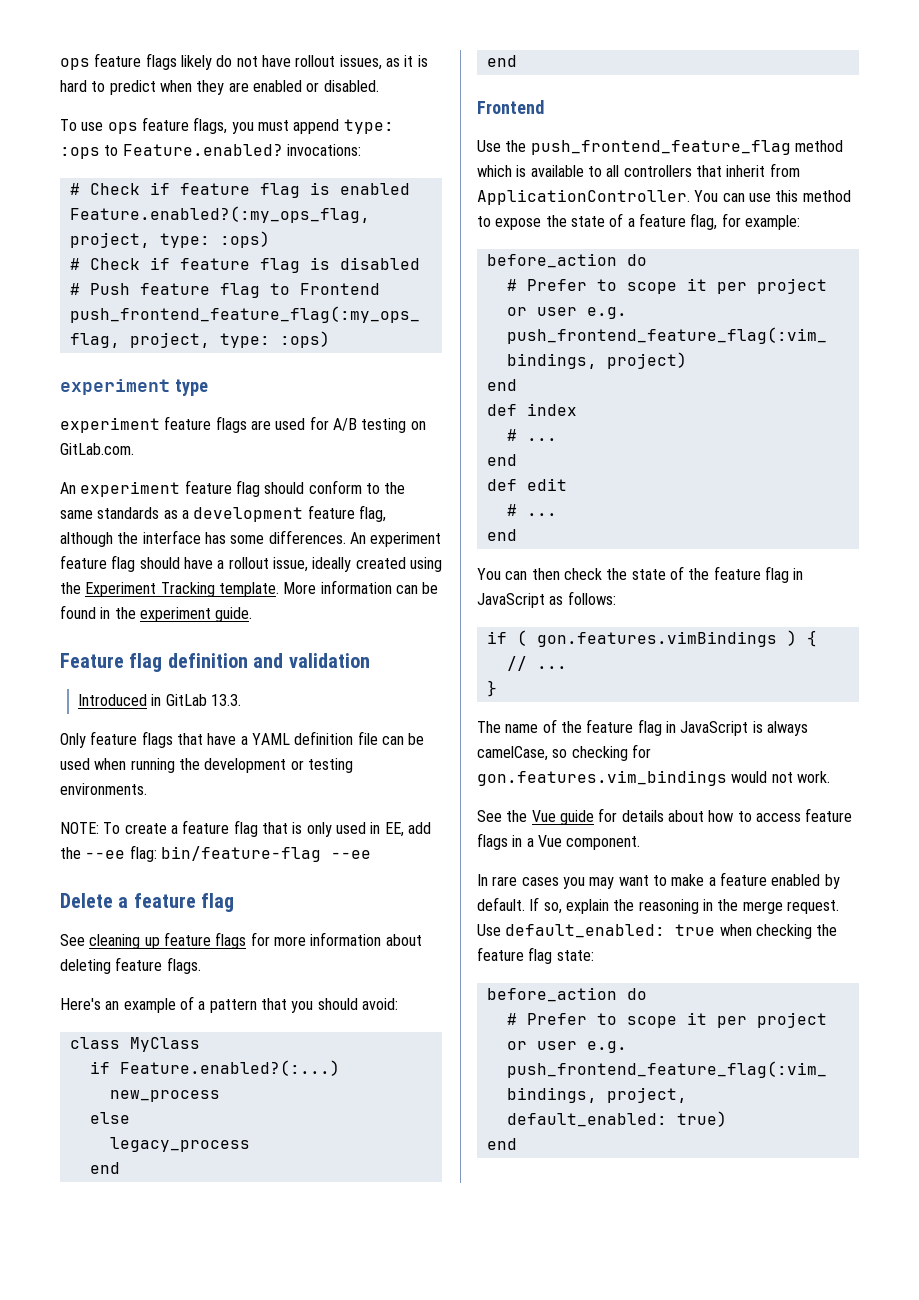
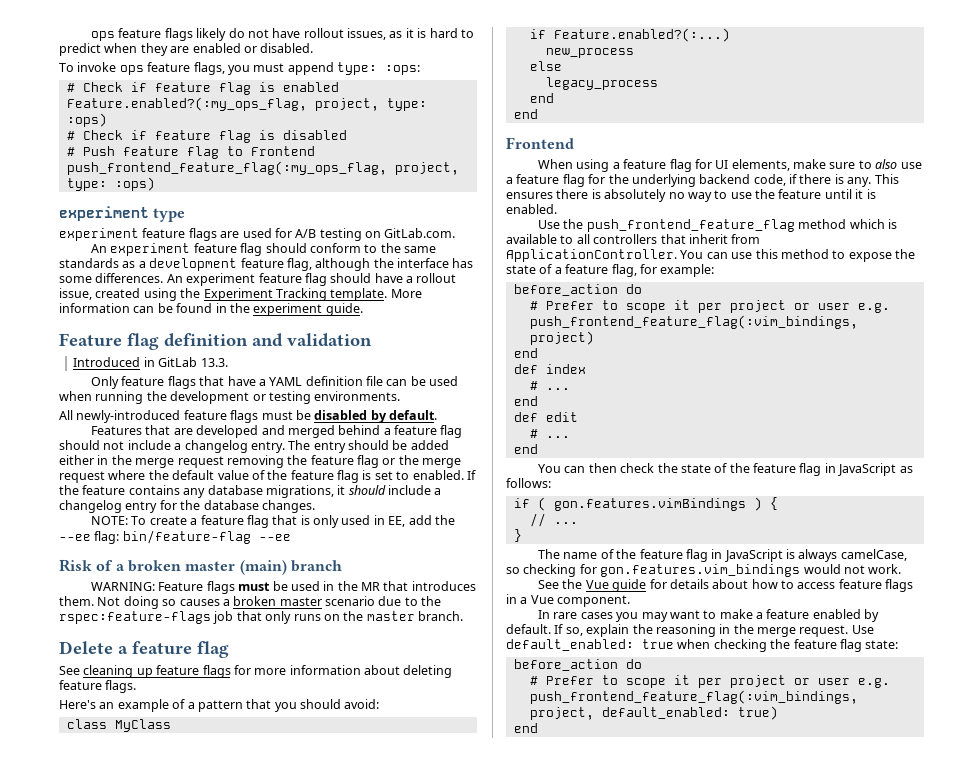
- To use ops feature flags, you must append type: :ops to Feature.enabled? invocations:
+ To invoke ops feature flags, you must append type: :ops:
- An experiment feature flag should have a rollout issue, ideally created using the Experiment Tracking template.
+ An experiment feature flag should have a rollout issue, created using the Experiment Tracking template.
+ All newly-introduced feature flags must be disabled by default.
+ Features that are developed and merged behind a feature flag should not include a changelog entry. The entry should be added either in the merge request removing the feature flag or the merge request where the default value of the feature flag is set to enabled. If the feature contains any database migrations, it should include a changelog entry for the database changes.
+ Risk of a broken master (main) branch
+ WARNING: Feature flags must be used in the MR that introduces them. Not doing so causes a broken master scenario due to the rspec:feature-flags job that only runs on the master branch.
+ When using a feature flag for UI elements, make sure to also use a feature flag for the underlying backend code, if there is any. This ensures there is absolutely no way to use the feature until it is enabled.

